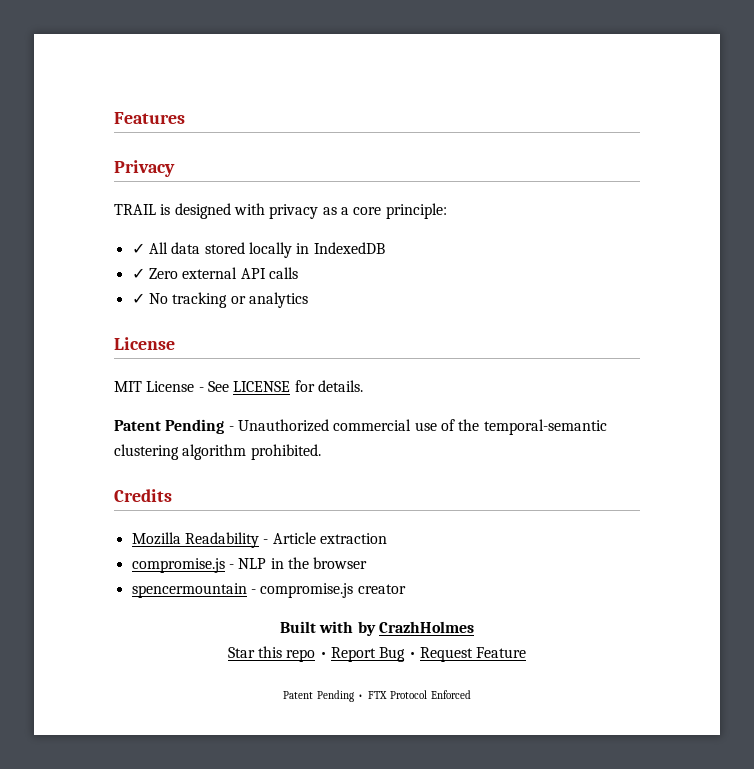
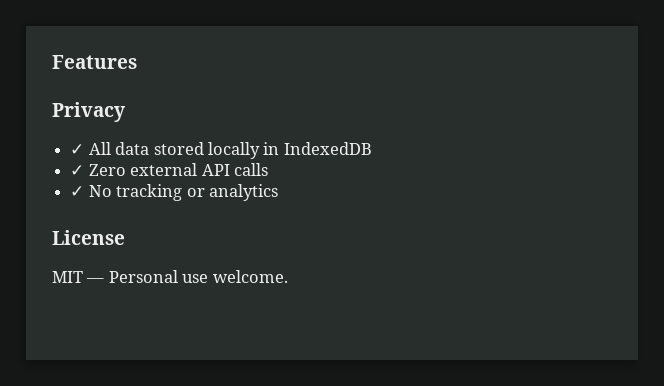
- TRAIL is designed with privacy as a core principle:
- MIT License - See LICENSE for details.
- Patent Pending - Unauthorized commercial use of the temporal-semantic clustering algorithm prohibited.
- Credits
- Mozilla Readability - Article extraction
- compromise.js - NLP in the browser
- spencermountain - compromise.js creator
- Built with by CrazhHolmes
- Star this repo • Report Bug • Request Feature
- Patent Pending • FTX Protocol Enforced
+ MIT — Personal use welcome.

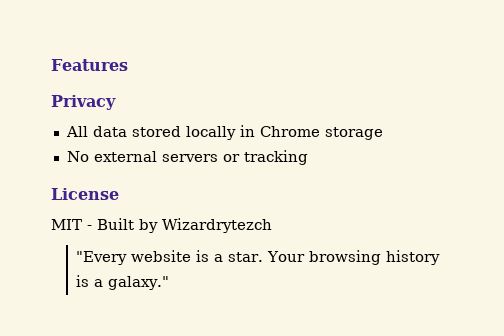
- ✓ All data stored locally in IndexedDB
- ✓ Zero external API calls
- ✓ No tracking or analytics
+ All data stored locally in Chrome storage
+ No external servers or tracking
- MIT — Personal use welcome.
+ MIT - Built by Wizardrytezch
+ "Every website is a star. Your browsing history is a galaxy."

